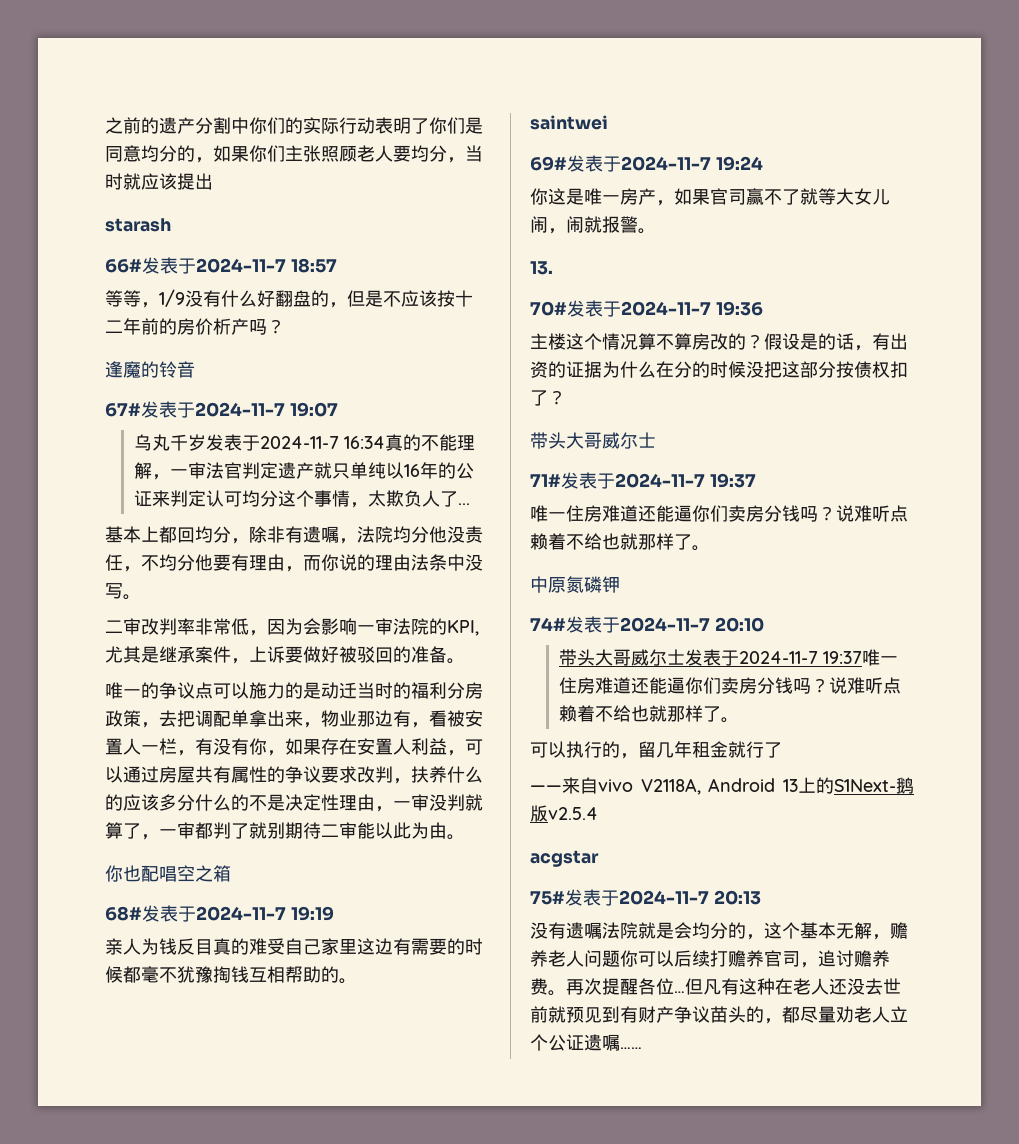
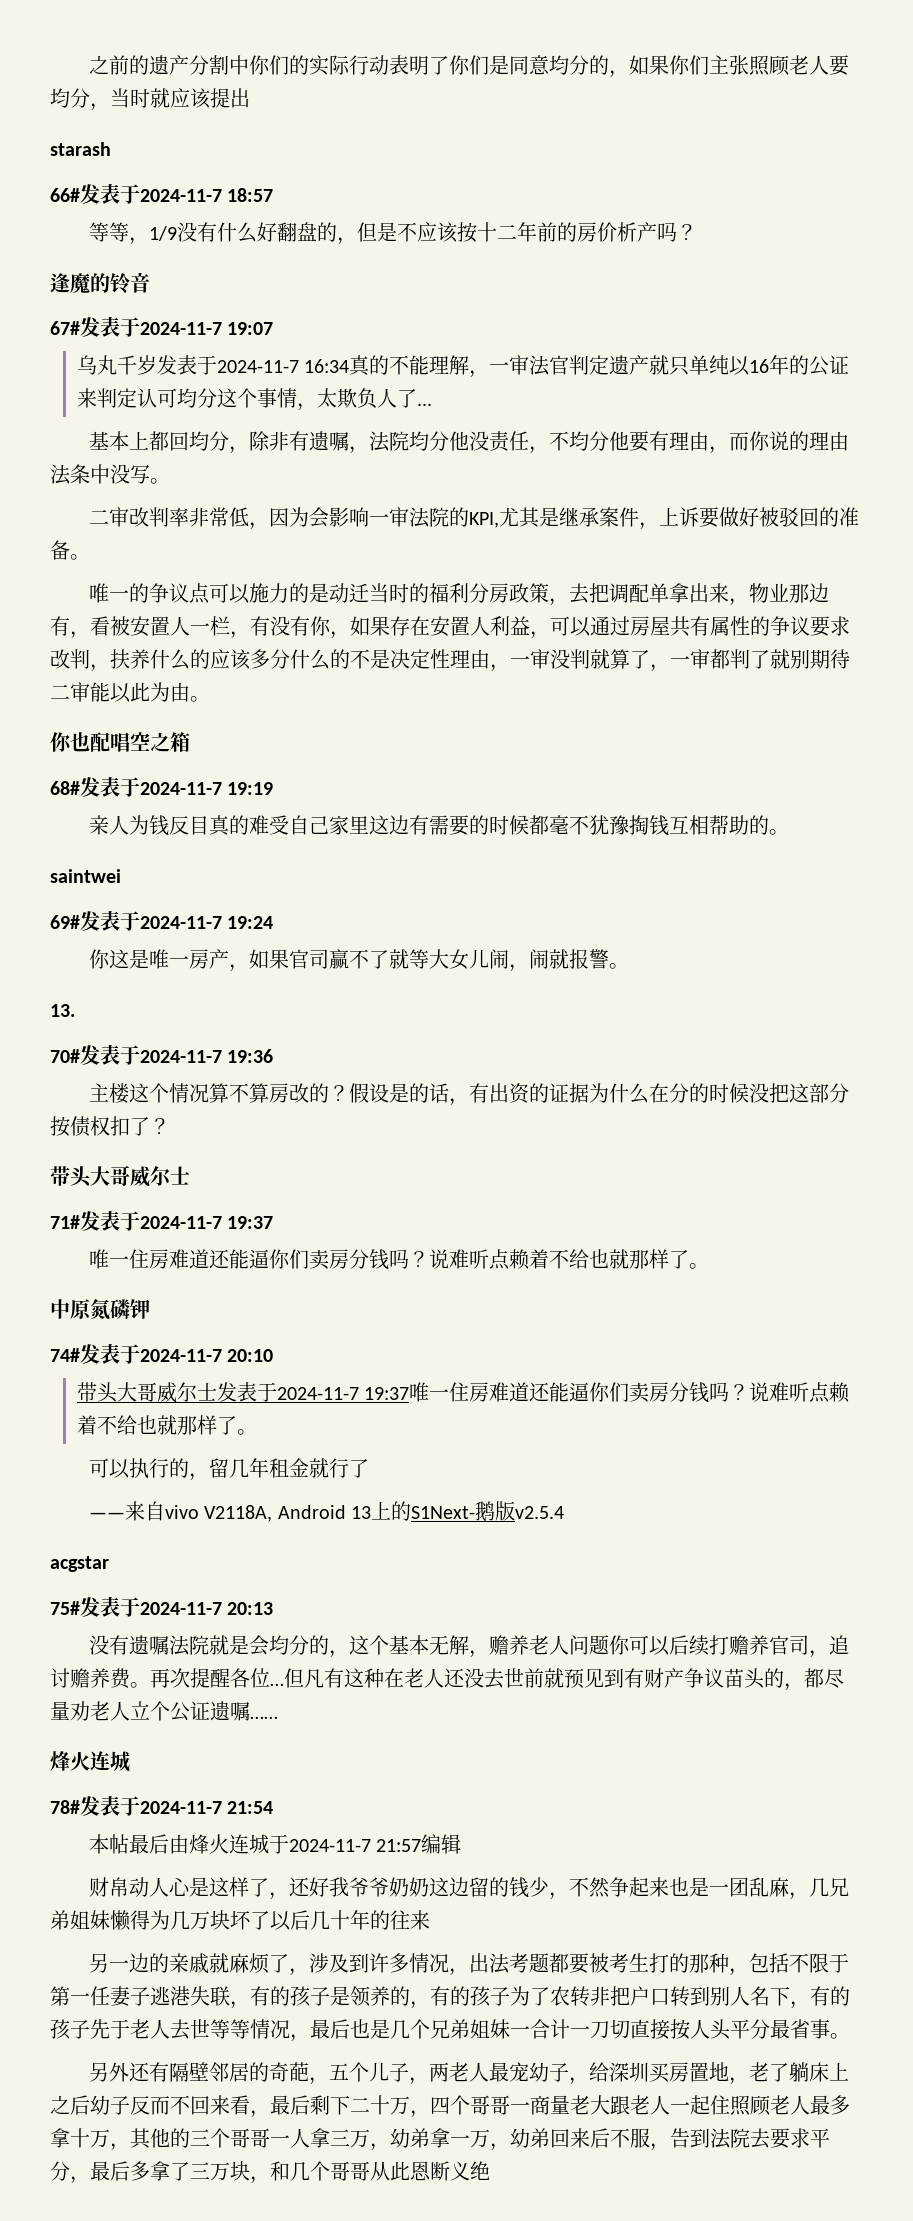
  但凡有这种在老人还没去世前就预见到有财产争议苗头的，都尽量劝老人立个公证遗嘱……
+ 烽火连城
+ 78#发表于2024-11-7 21:54
+ 本帖最后由烽火连城于2024-11-7 21:57编辑
+ 财帛动人心是这样了，还好我爷爷奶奶这边留的钱少，不然争起来也是一团乱麻，几兄弟姐妹懒得为几万块坏了以后几十年的往来
+ 另一边的亲戚就麻烦了，涉及到许多情况，出法考题都要被考生打的那种，包括不限于第一任妻子逃港失联，有的孩子是领养的，有的孩子为了农转非把户口转到别人名下，有的孩子先于老人去世等等情况，最后也是几个兄弟姐妹一合计一刀切直接按人头平分最省事。
+ 另外还有隔壁邻居的奇葩，五个儿子，两老人最宠幼子，给深圳买房置地，老了躺床上之后幼子反而不回来看，最后剩下二十万，四个哥哥一商量老大跟老人一起住照顾老人最多拿十万，其他的三个哥哥一人拿三万，幼弟拿一万，幼弟回来后不服，告到法院去要求平分，最后多拿了三万块，和几个哥哥从此恩断义绝

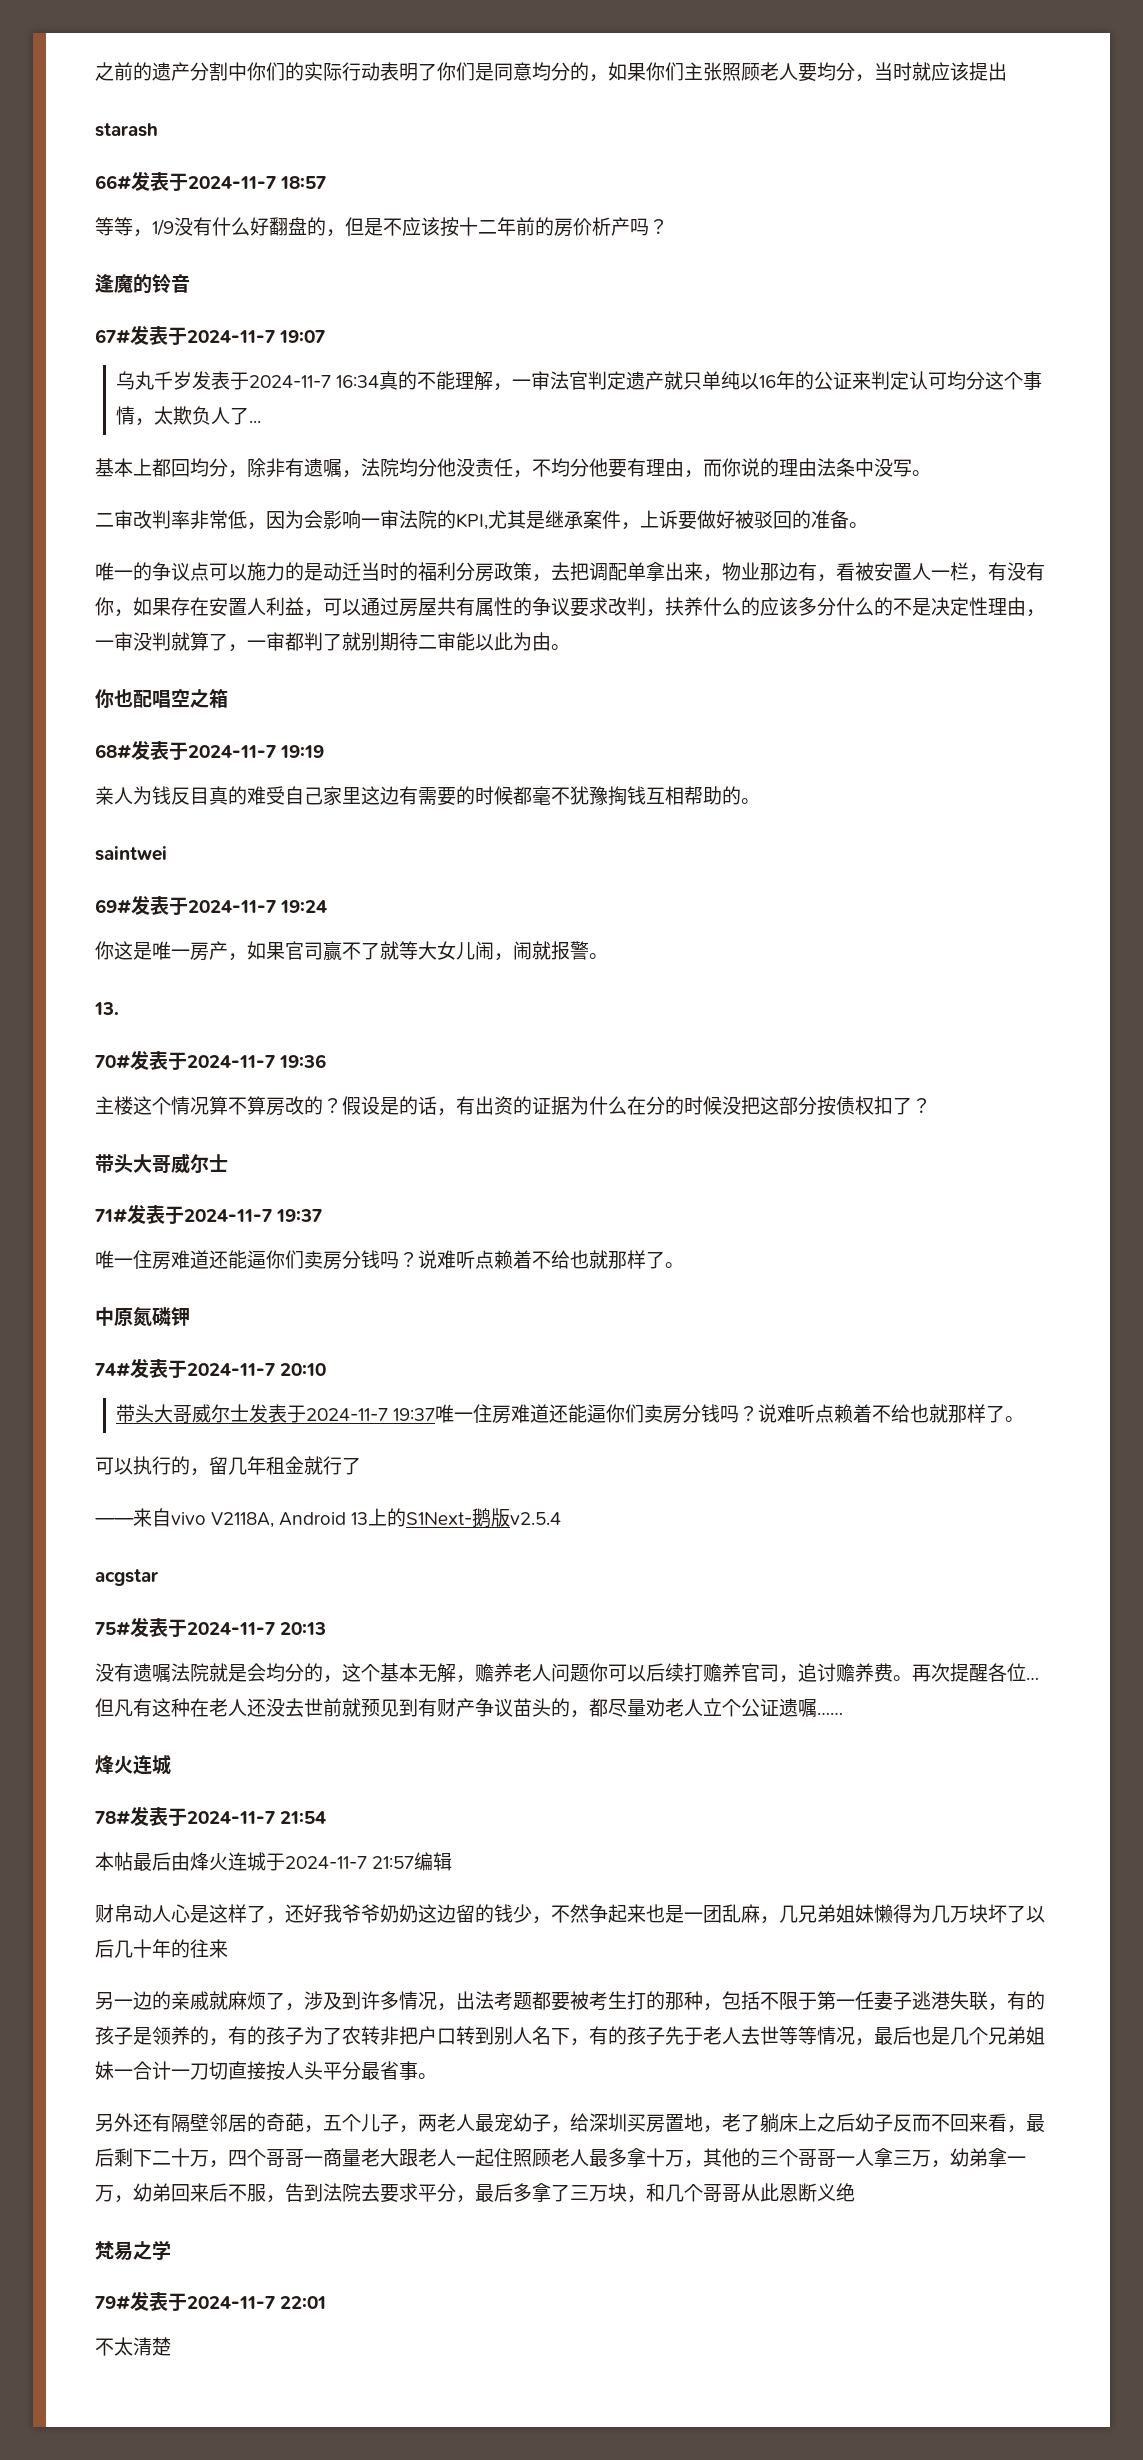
+ 梵易之学
+ 79#发表于2024-11-7 22:01
+ 不太清楚

